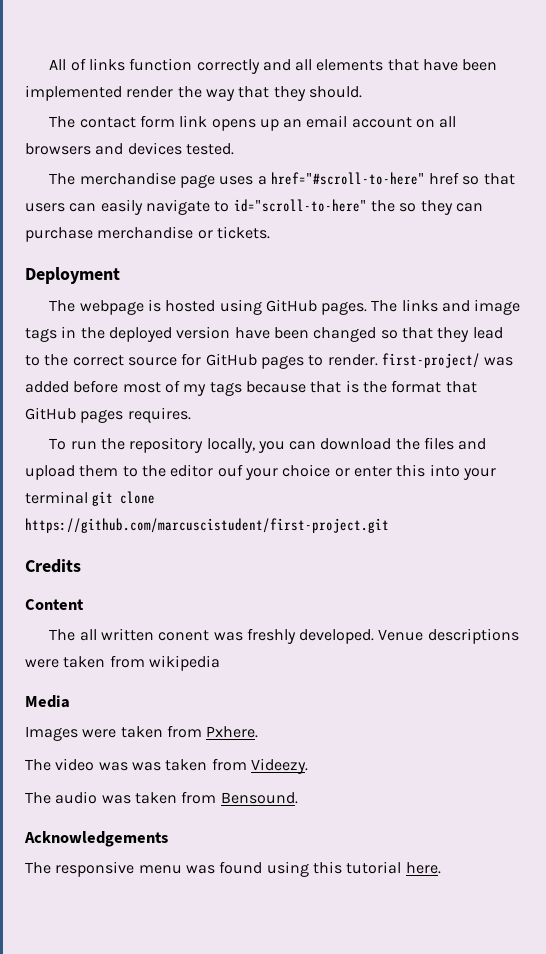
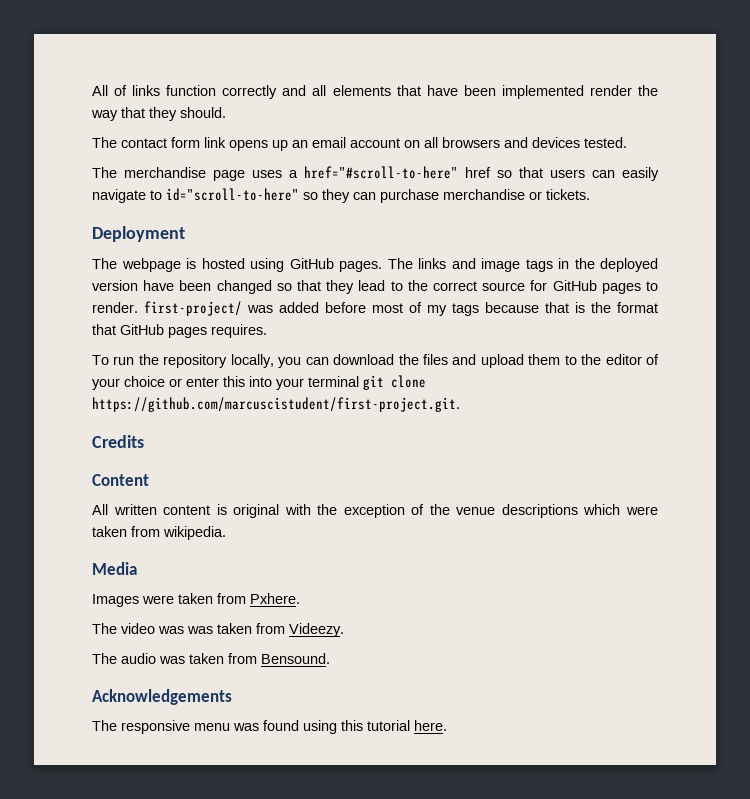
- The merchandise page uses a href="#scroll-to-here" href so that users can easily navigate to id="scroll-to-here" the so they can purchase merchandise or tickets.
+ The merchandise page uses a href="#scroll-to-here" href so that users can easily navigate to id="scroll-to-here" so they can purchase merchandise or tickets.
- To run the repository locally, you can download the files and upload them to the editor ouf your choice or enter this into your terminal git clone https://github.com/marcuscistudent/first-project.git
+ To run the repository locally, you can download the files and upload them to the editor of your choice or enter this into your terminal git clone https://github.com/marcuscistudent/first-project.git.
- The all written conent was freshly developed. Venue descriptions were taken from wikipedia
+ All written content is original with the exception of the venue descriptions which were taken from wikipedia.

